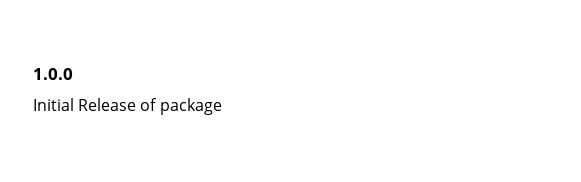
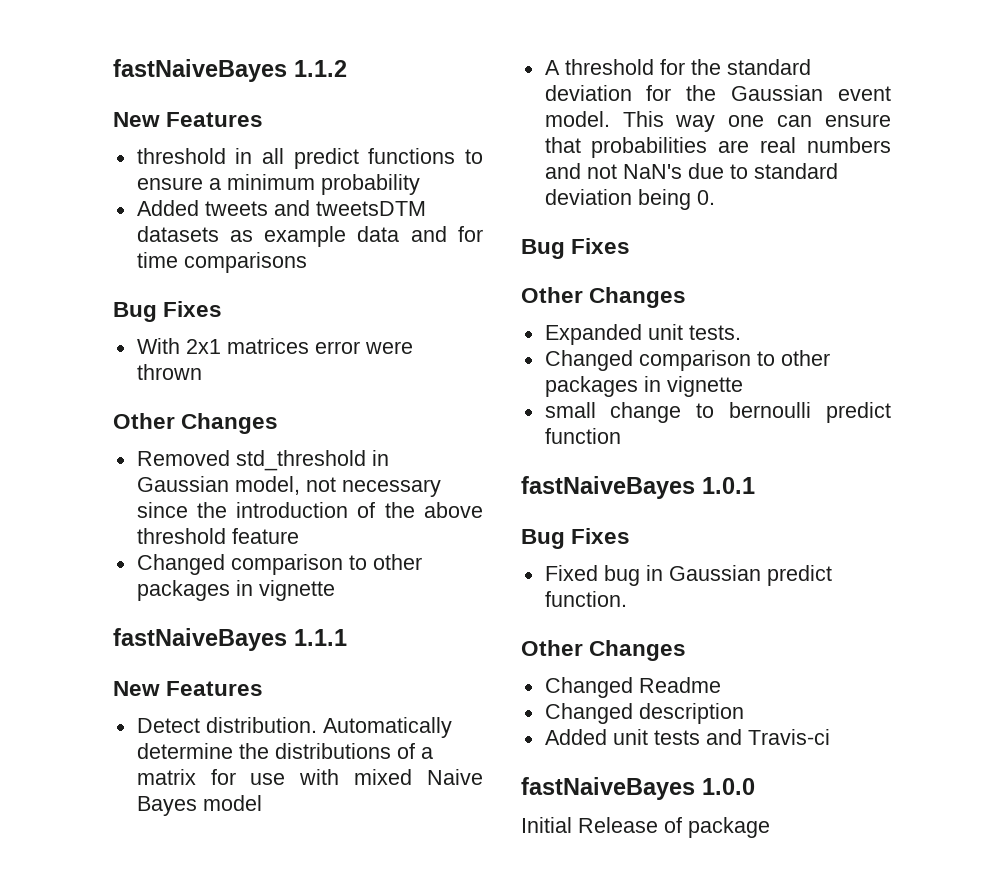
- 1.0.0
+ fastNaiveBayes 1.1.2
+ New Features
+ threshold in all predict functions to ensure a minimum probability
+ Added tweets and tweetsDTM datasets as example data and for time comparisons
+ Bug Fixes
+ With 2x1 matrices error were thrown
+ Other Changes
+ Removed std_threshold in Gaussian model, not necessary since the introduction of the above threshold feature
+ Changed comparison to other packages in vignette
+ fastNaiveBayes 1.1.1
+ New Features
+ Detect distribution. Automatically determine the distributions of a matrix for use with mixed Naive Bayes model
+ A threshold for the standard deviation for the Gaussian event model. This way one can ensure that probabilities are real numbers and not NaN's due to standard deviation being 0.
+ Bug Fixes
+ Other Changes
+ Expanded unit tests.
+ Changed comparison to other packages in vignette
+ small change to bernoulli predict function
+ fastNaiveBayes 1.0.1
+ Bug Fixes
+ Fixed bug in Gaussian predict function.
+ Other Changes
+ Changed Readme
+ Changed description
+ Added unit tests and Travis-ci
+ fastNaiveBayes 1.0.0

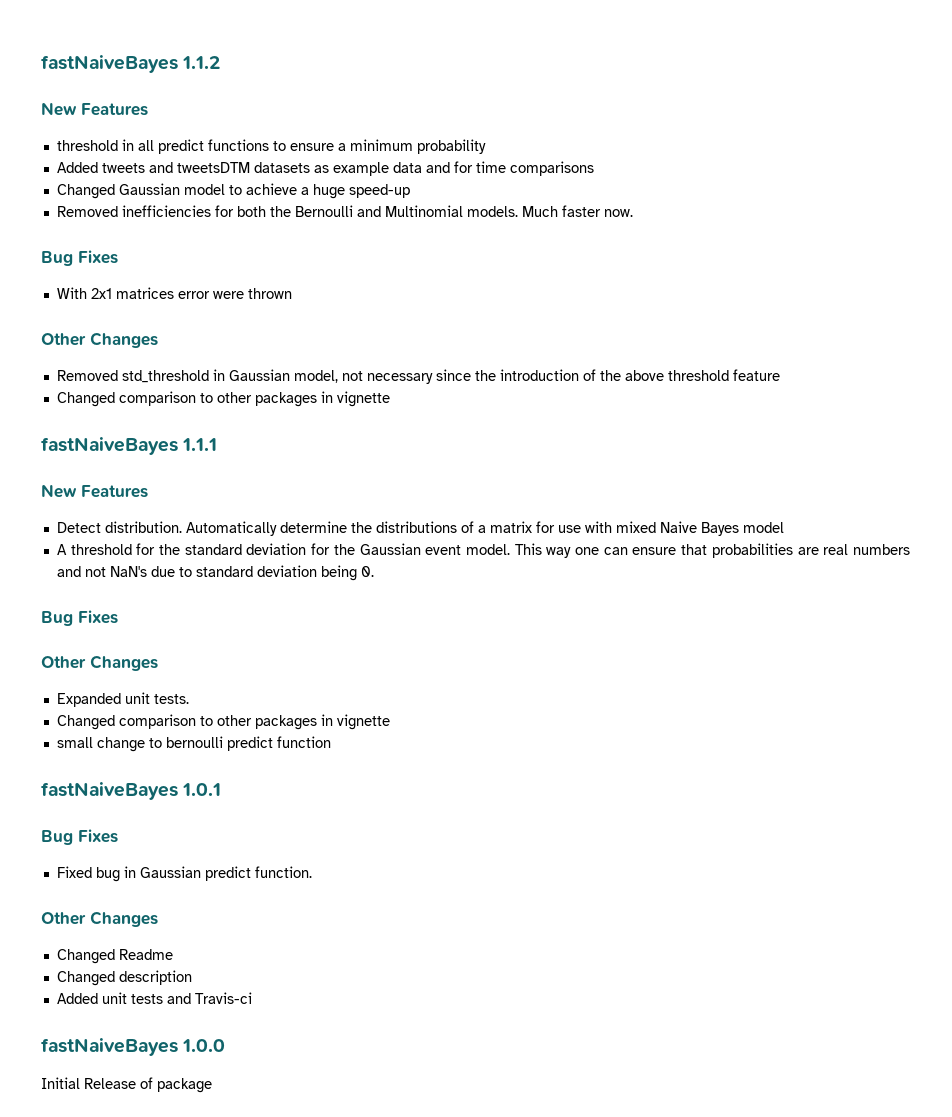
+ Changed Gaussian model to achieve a huge speed-up
+ Removed inefficiencies for both the Bernoulli and Multinomial models. Much faster now.

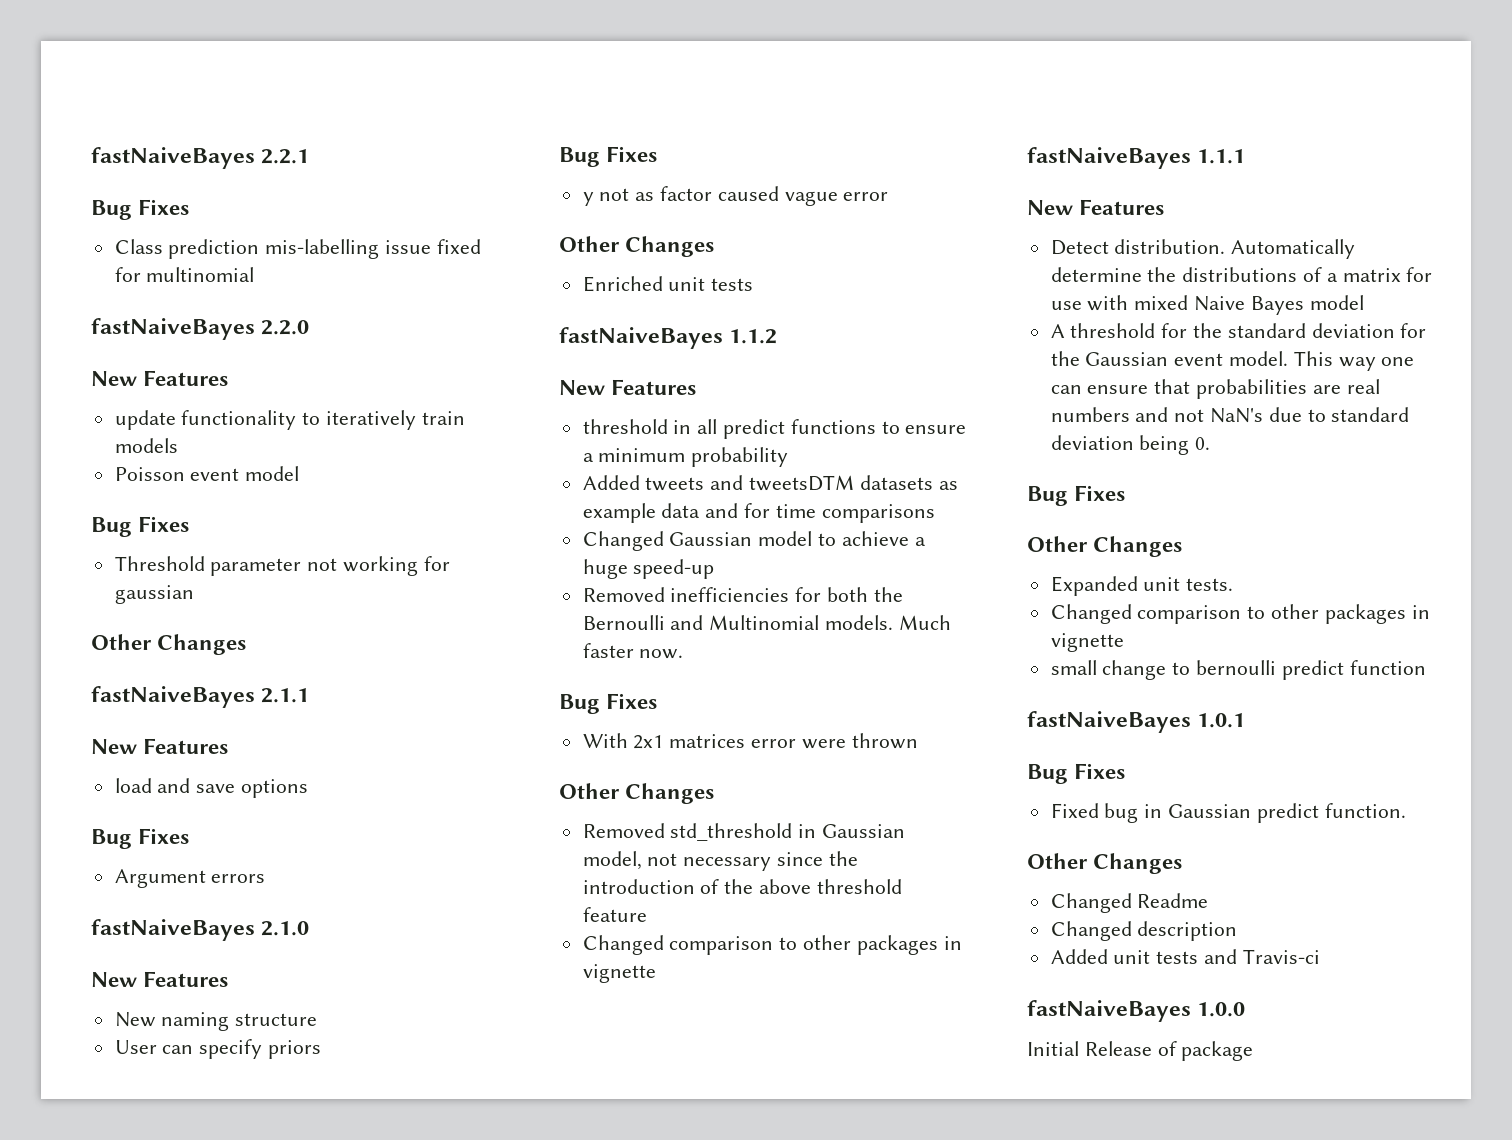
+ fastNaiveBayes 2.2.1
+ Bug Fixes
+ Class prediction mis-labelling issue fixed for multinomial
+ fastNaiveBayes 2.2.0
+ New Features
+ update functionality to iteratively train models
+ Poisson event model
+ Bug Fixes
+ Threshold parameter not working for gaussian
+ Other Changes
+ fastNaiveBayes 2.1.1
+ New Features
+ load and save options
+ Bug Fixes
+ Argument errors
+ fastNaiveBayes 2.1.0
+ New Features
+ New naming structure
+ User can specify priors
+ Bug Fixes
+ y not as factor caused vague error
+ Other Changes
+ Enriched unit tests

